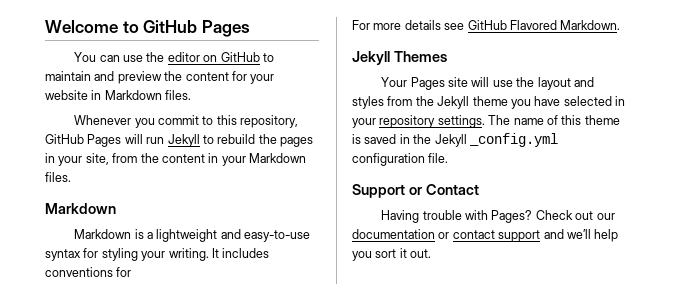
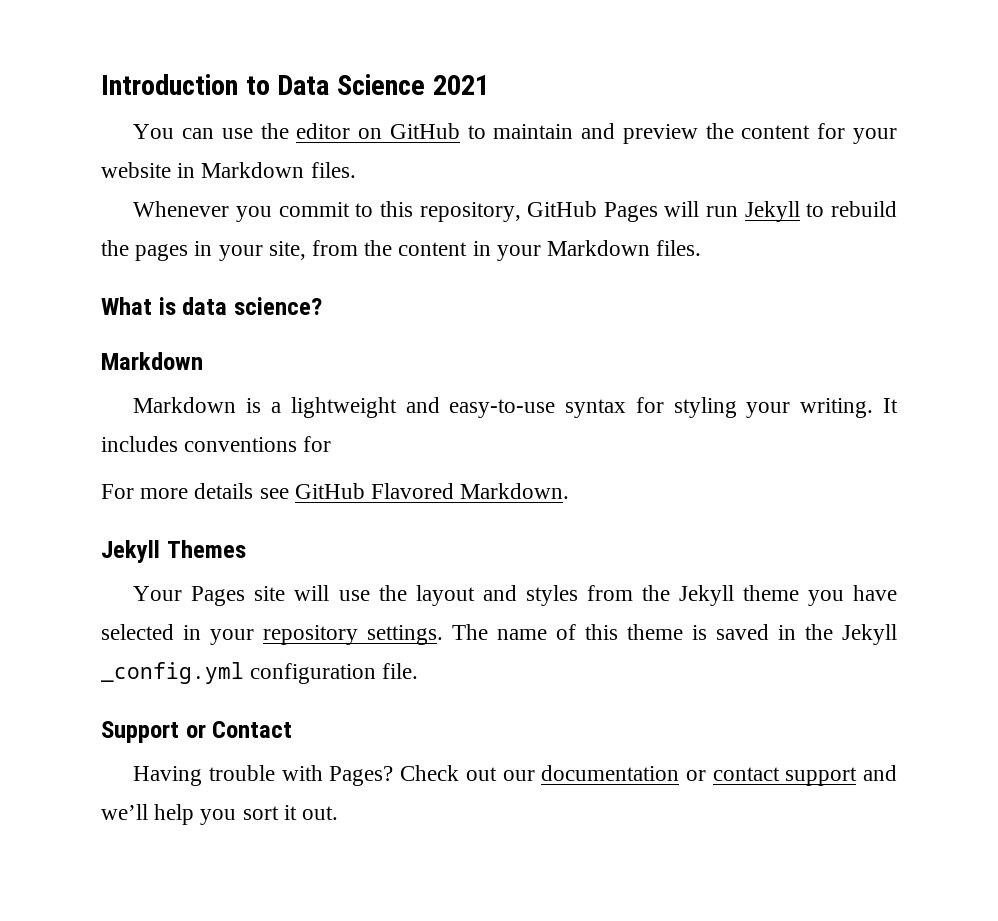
- Welcome to GitHub Pages
+ Introduction to Data Science 2021
+ What is data science?

